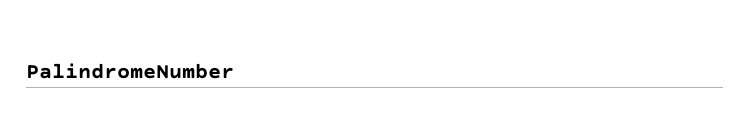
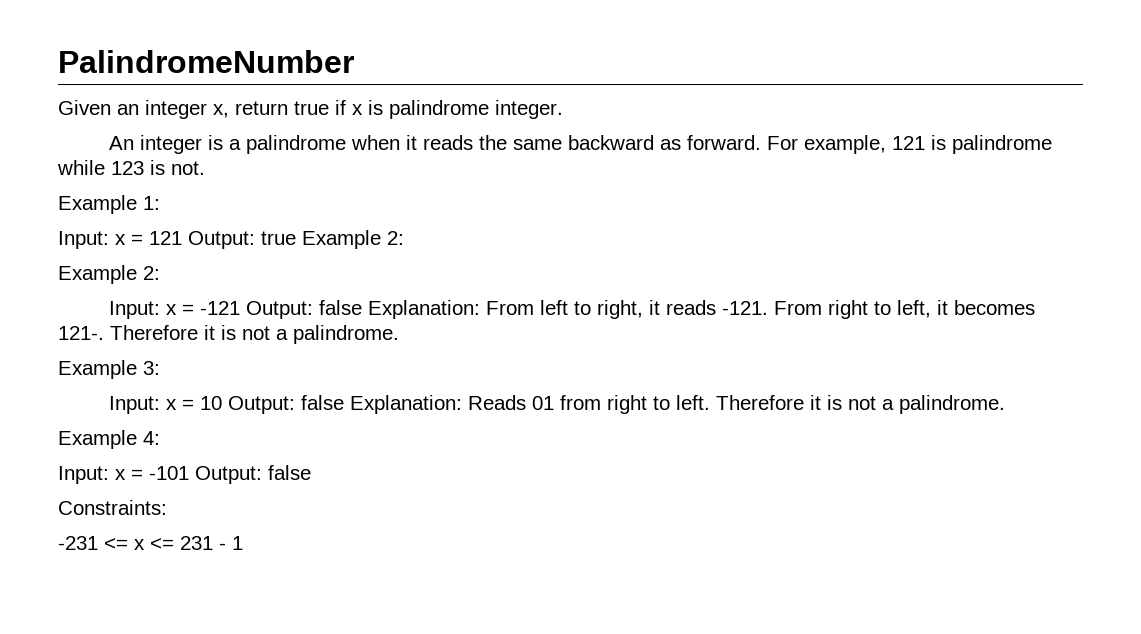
+ Given an integer x, return true if x is palindrome integer.
+ An integer is a palindrome when it reads the same backward as forward. For example, 121 is palindrome while 123 is not.
+ Example 1:
+ Input: x = 121 Output: true Example 2:
+ Example 2:
+ Input: x = -121 Output: false Explanation: From left to right, it reads -121. From right to left, it becomes 121-. Therefore it is not a palindrome.
+ Example 3:
+ Input: x = 10 Output: false Explanation: Reads 01 from right to left. Therefore it is not a palindrome.
+ Example 4:
+ Input: x = -101 Output: false
+ Constraints:
+ -231 <= x <= 231 - 1

